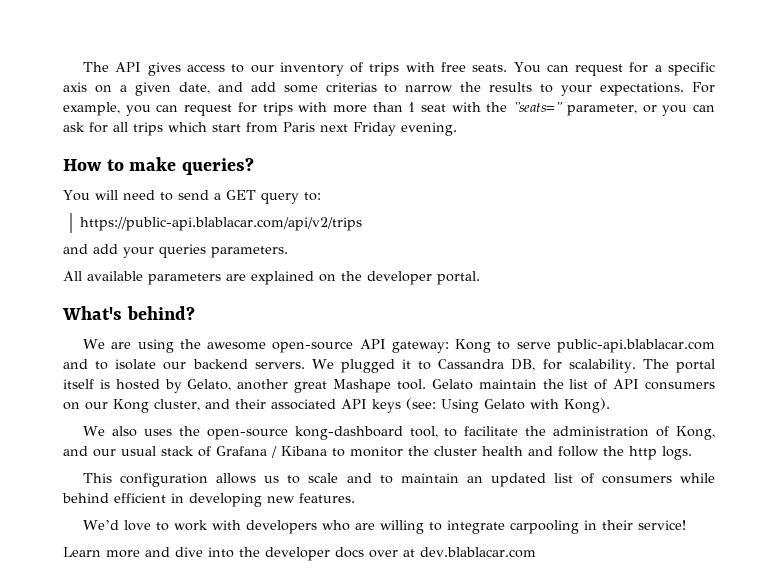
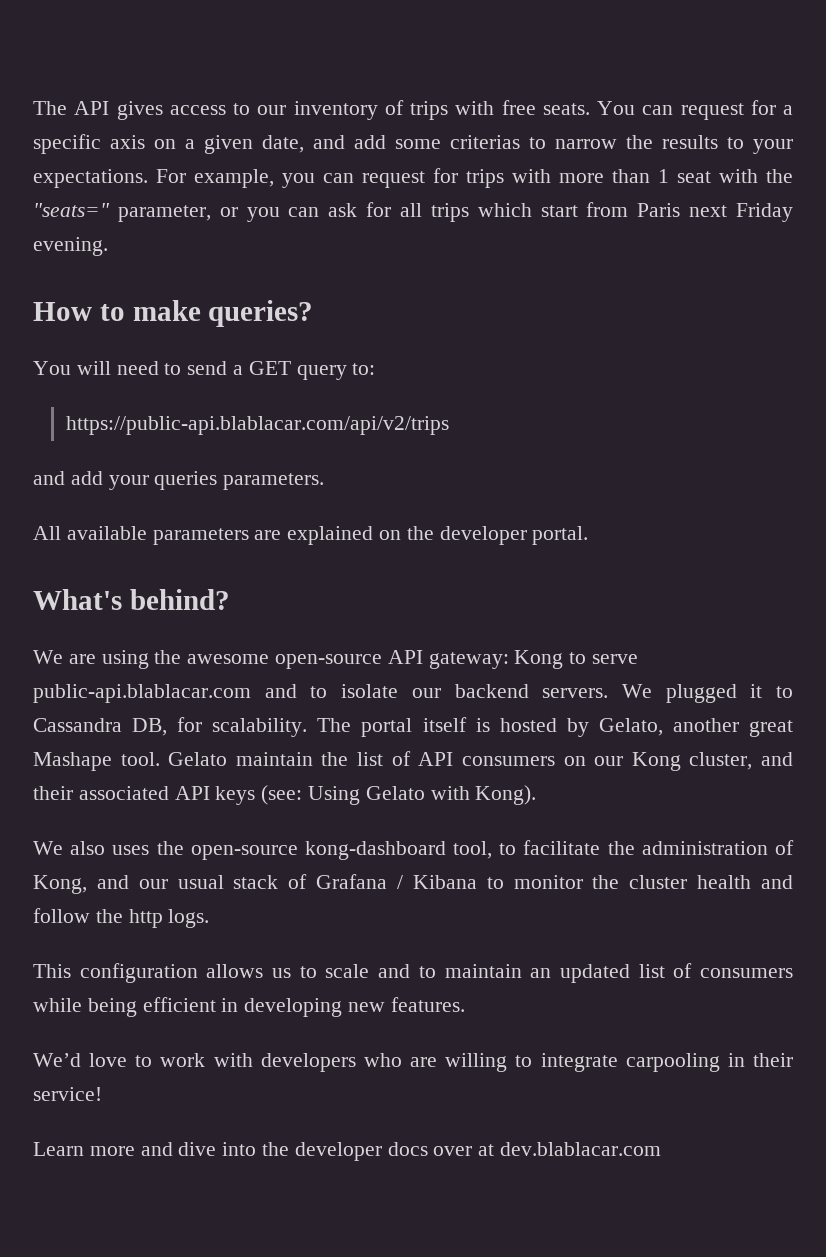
- This configuration allows us to scale and to maintain an updated list of consumers while behind efficient in developing new features.
+ This configuration allows us to scale and to maintain an updated list of consumers while being efficient in developing new features.

